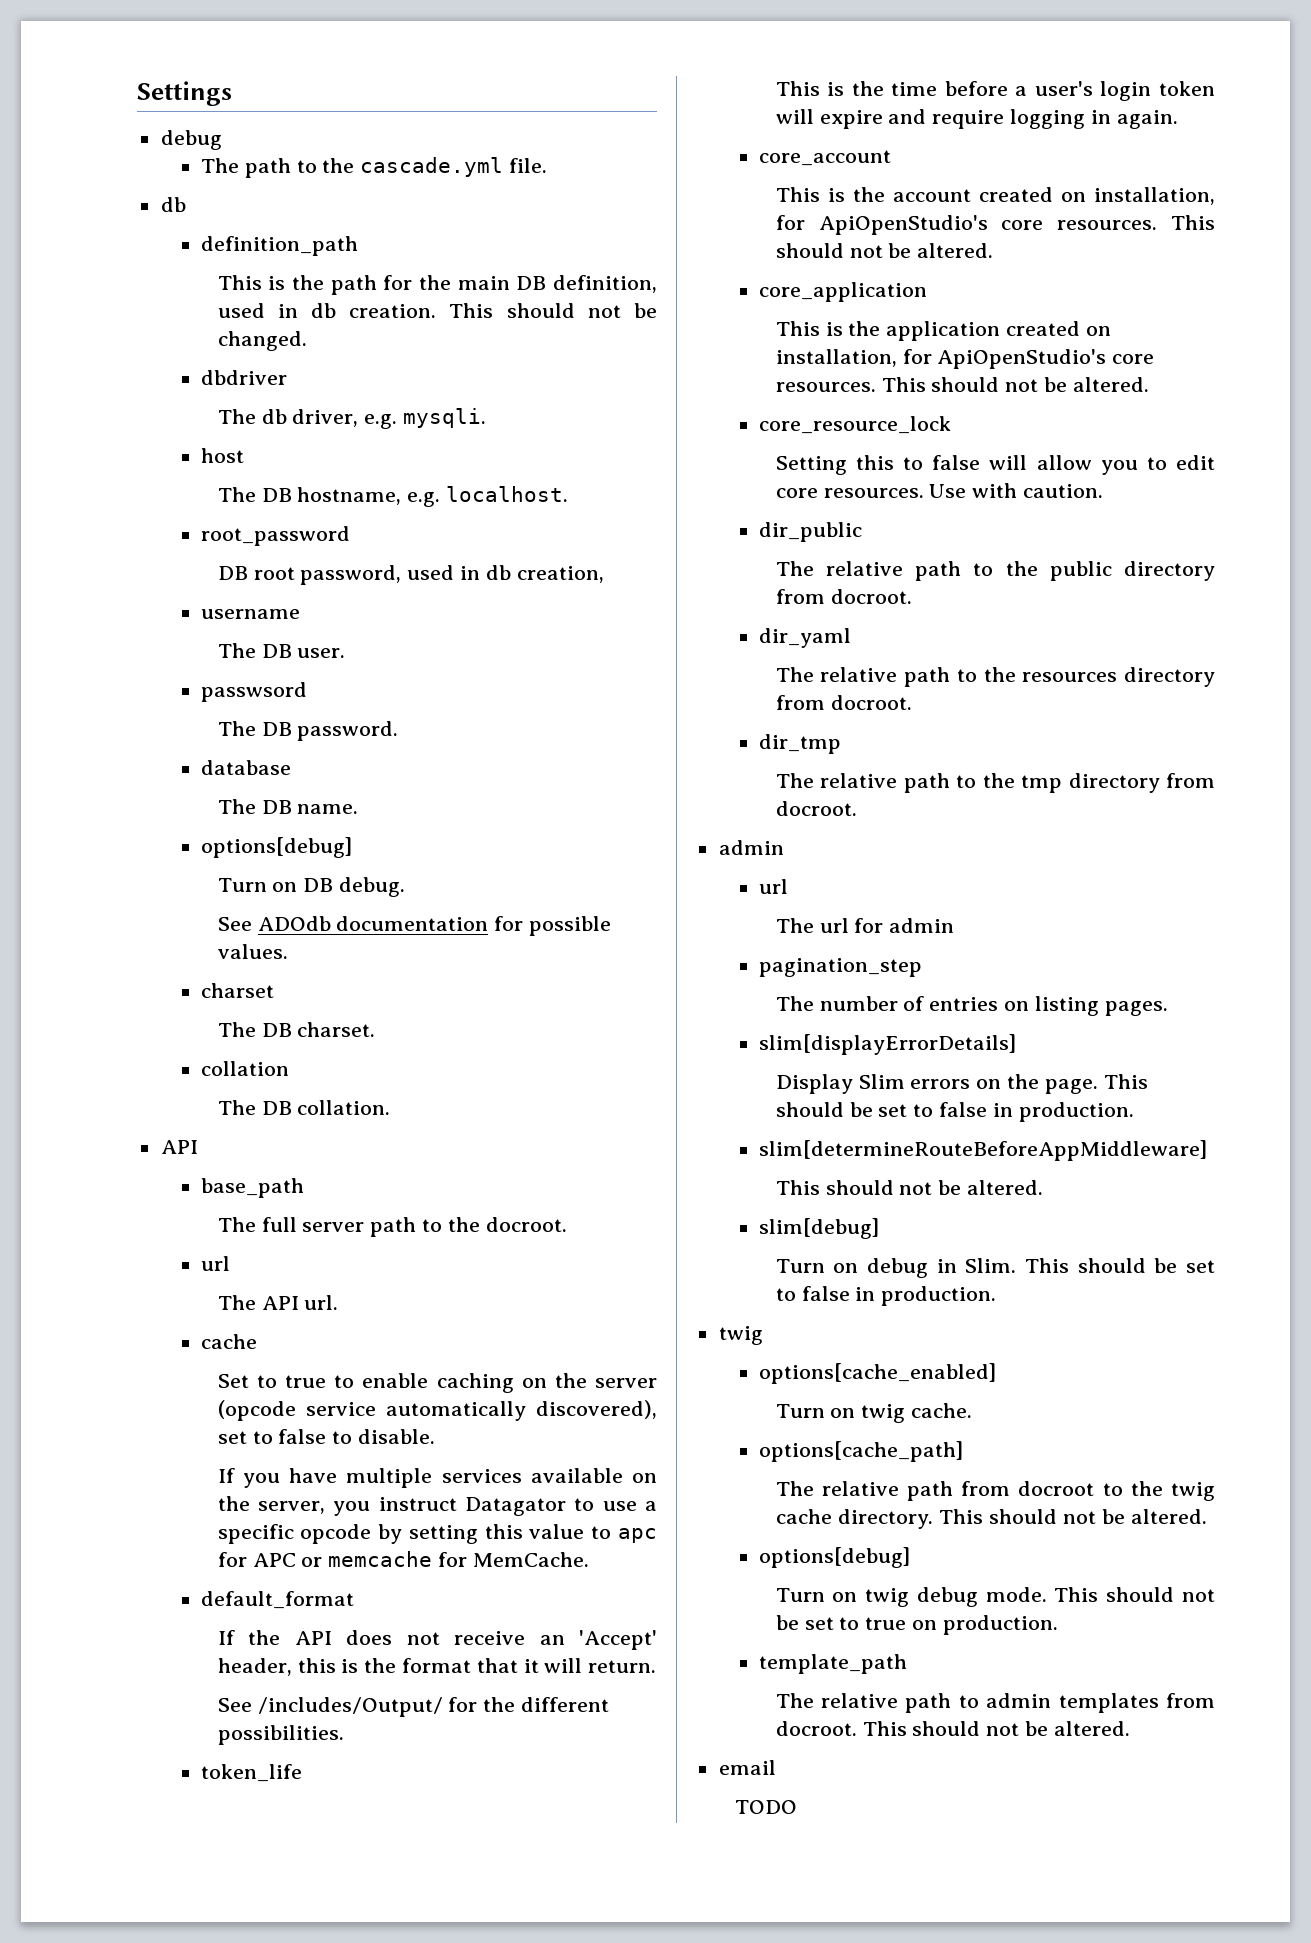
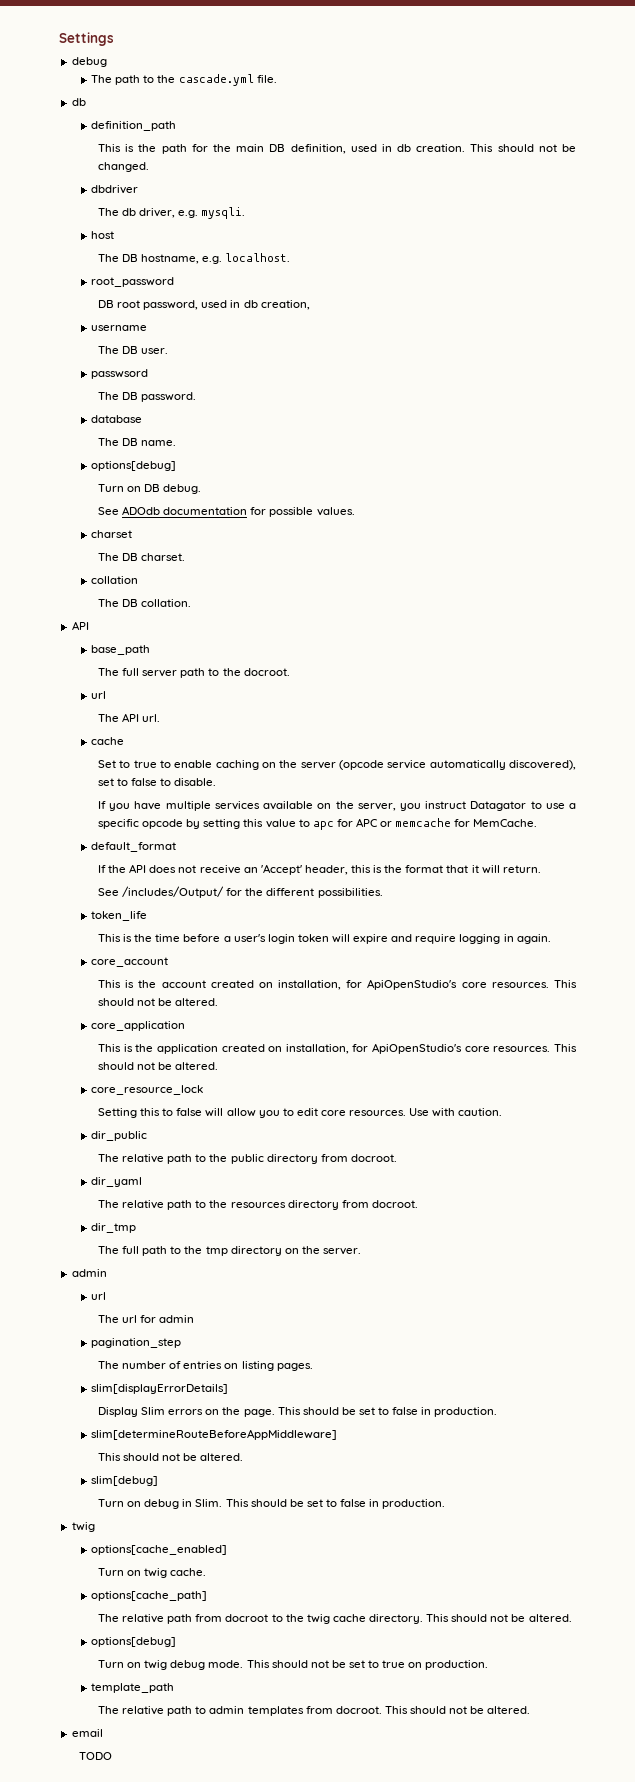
- The relative path to the tmp directory from docroot.
+ The full path to the tmp directory on the server.

